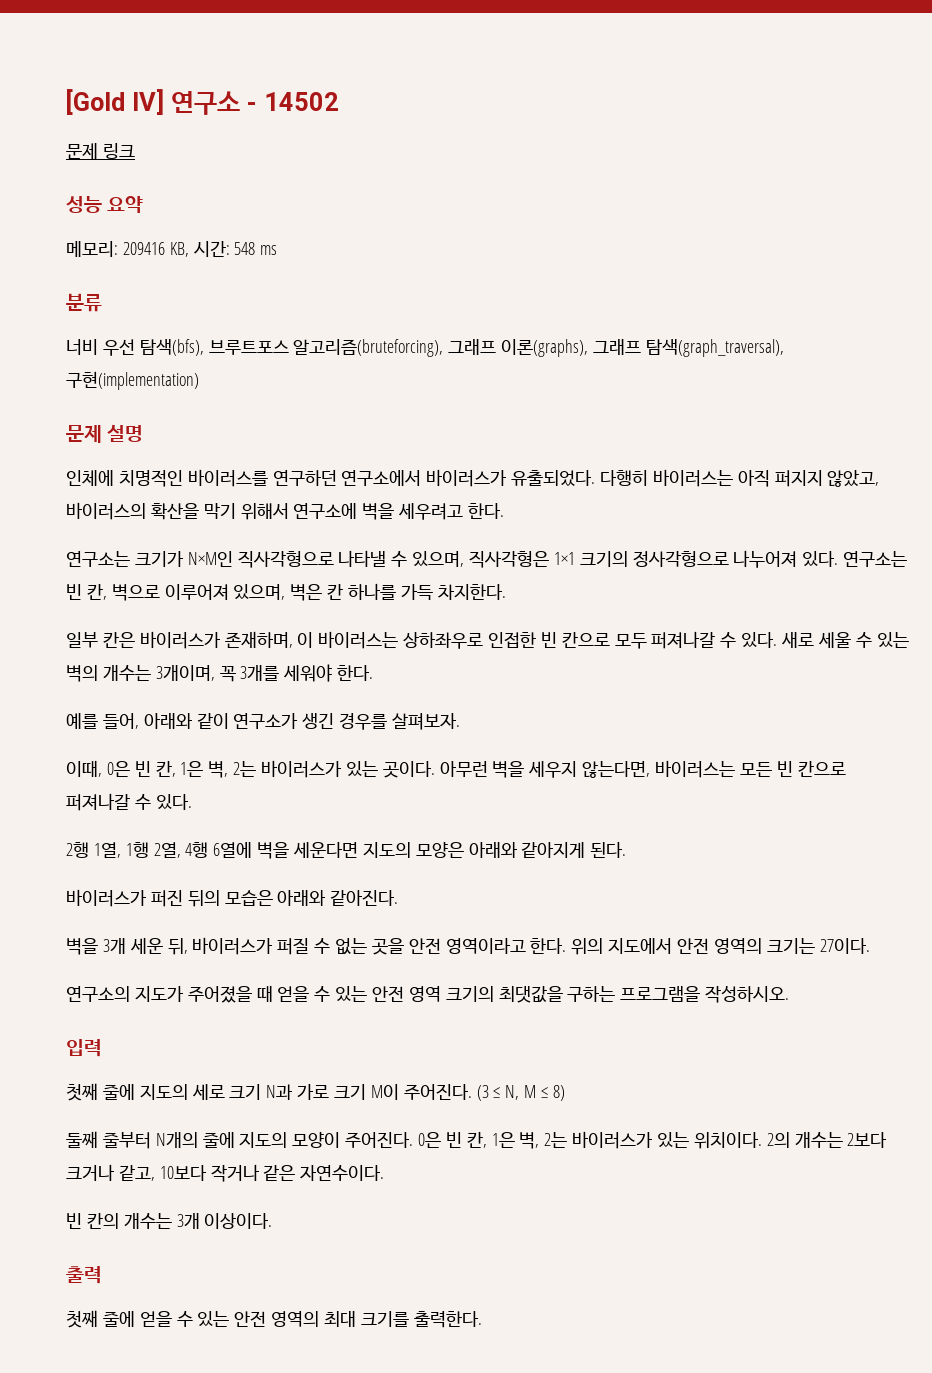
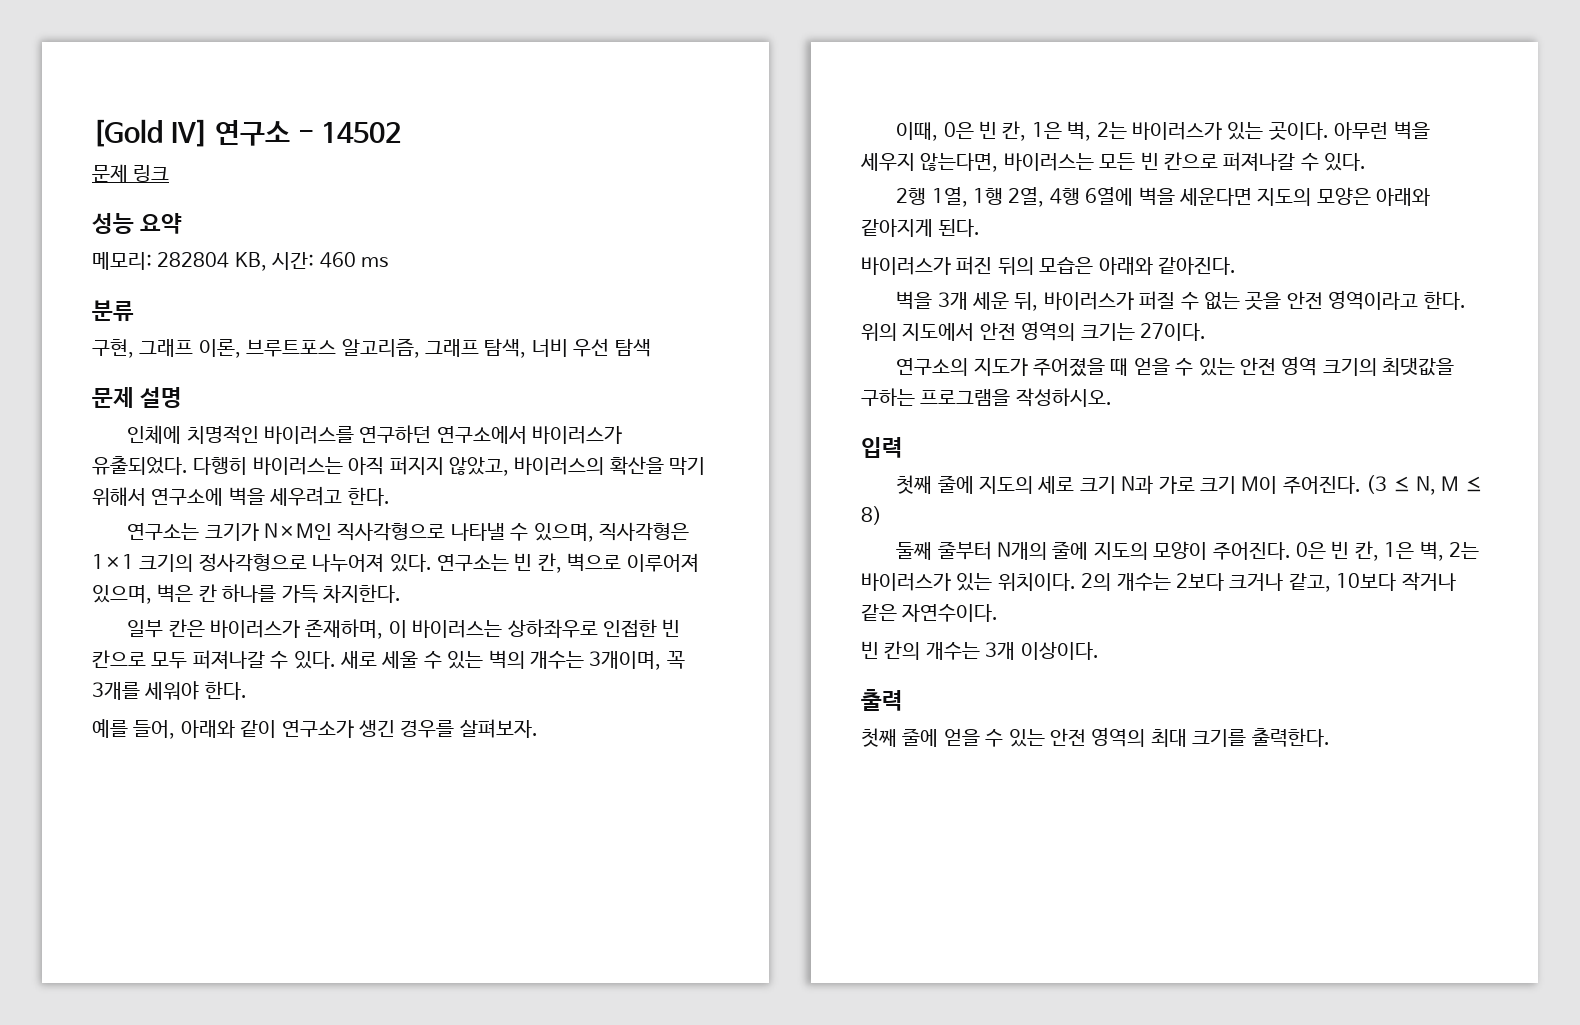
- 메모리: 209416 KB, 시간: 548 ms
+ 메모리: 282804 KB, 시간: 460 ms
- 너비 우선 탐색(bfs), 브루트포스 알고리즘(bruteforcing), 그래프 이론(graphs), 그래프 탐색(graph_traversal), 구현(implementation)
+ 구현, 그래프 이론, 브루트포스 알고리즘, 그래프 탐색, 너비 우선 탐색

